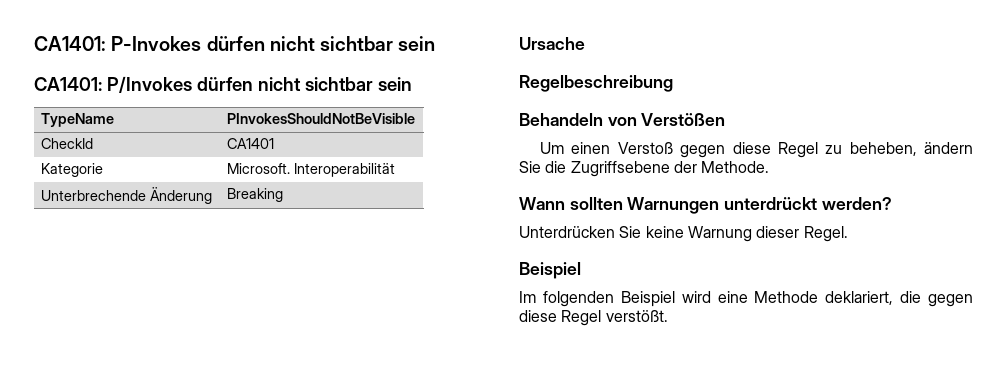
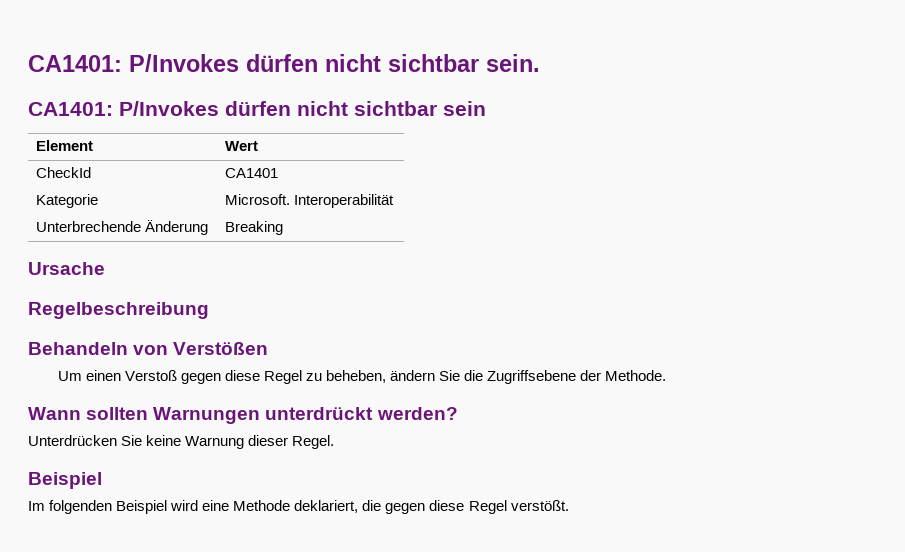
- CA1401: P-Invokes dürfen nicht sichtbar sein
+ CA1401: P/Invokes dürfen nicht sichtbar sein.
- TypeName | PInvokesShouldNotBeVisible
+ Element | Wert

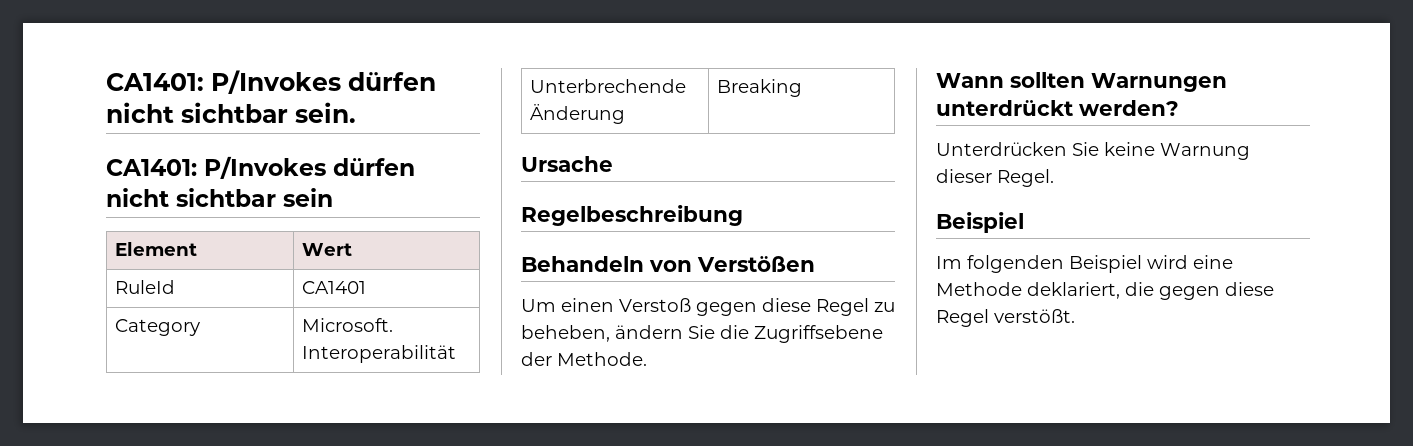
- CheckId | CA1401
+ RuleId | CA1401
- Kategorie | Microsoft. Interoperabilität
+ Category | Microsoft. Interoperabilität

